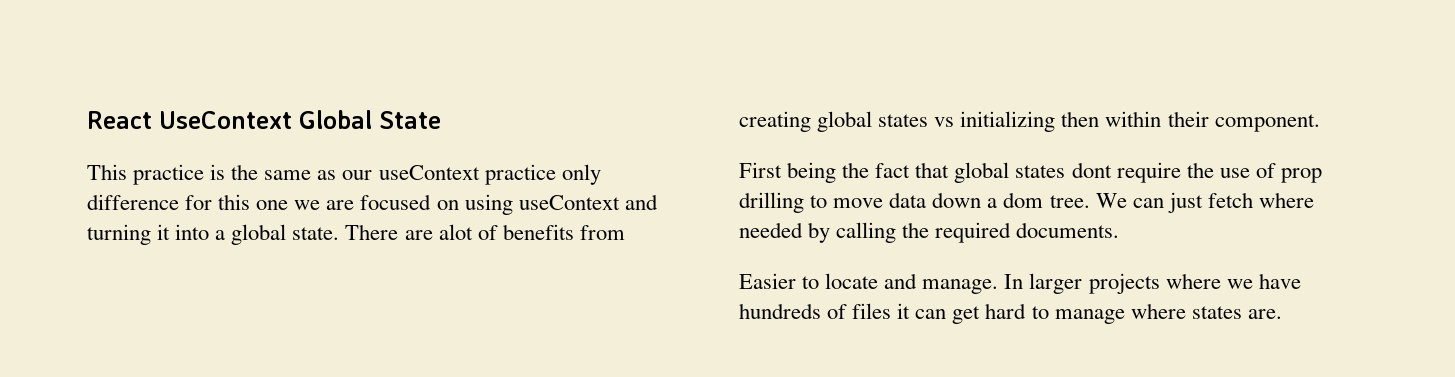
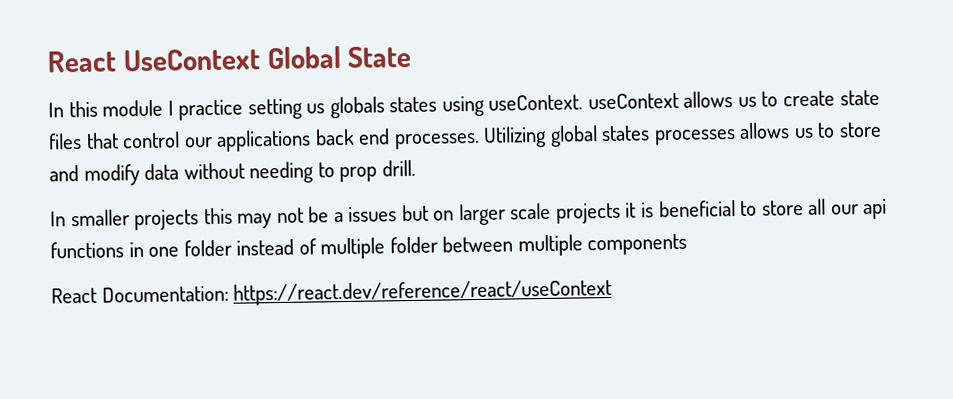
- This practice is the same as our useContext practice only difference for this one we are focused on using useContext and turning it into a global state. There are alot of benefits from creating global states vs initializing then within their component.
- First being the fact that global states dont require the use of prop drilling to move data down a dom tree. We can just fetch where needed by calling the required documents.
- Easier to locate and manage. In larger projects where we have hundreds of files it can get hard to manage where states are.
+ In this module I practice setting us globals states using useContext. useContext allows us to create state files that control our applications back end processes. Utilizing global states processes allows us to store and modify data without needing to prop drill.
+ In smaller projects this may not be a issues but on larger scale projects it is beneficial to store all our api functions in one folder instead of multiple folder between multiple components
+ React Documentation: https://react.dev/reference/react/useContext

